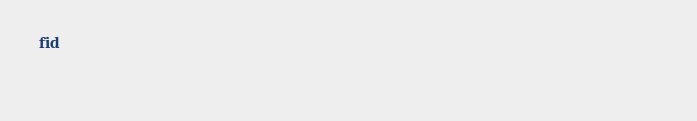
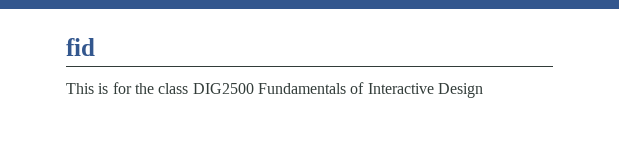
+ This is for the class DIG2500 Fundamentals of Interactive Design

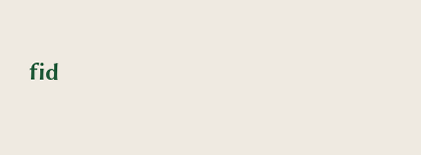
- This is for the class DIG2500 Fundamentals of Interactive Design

